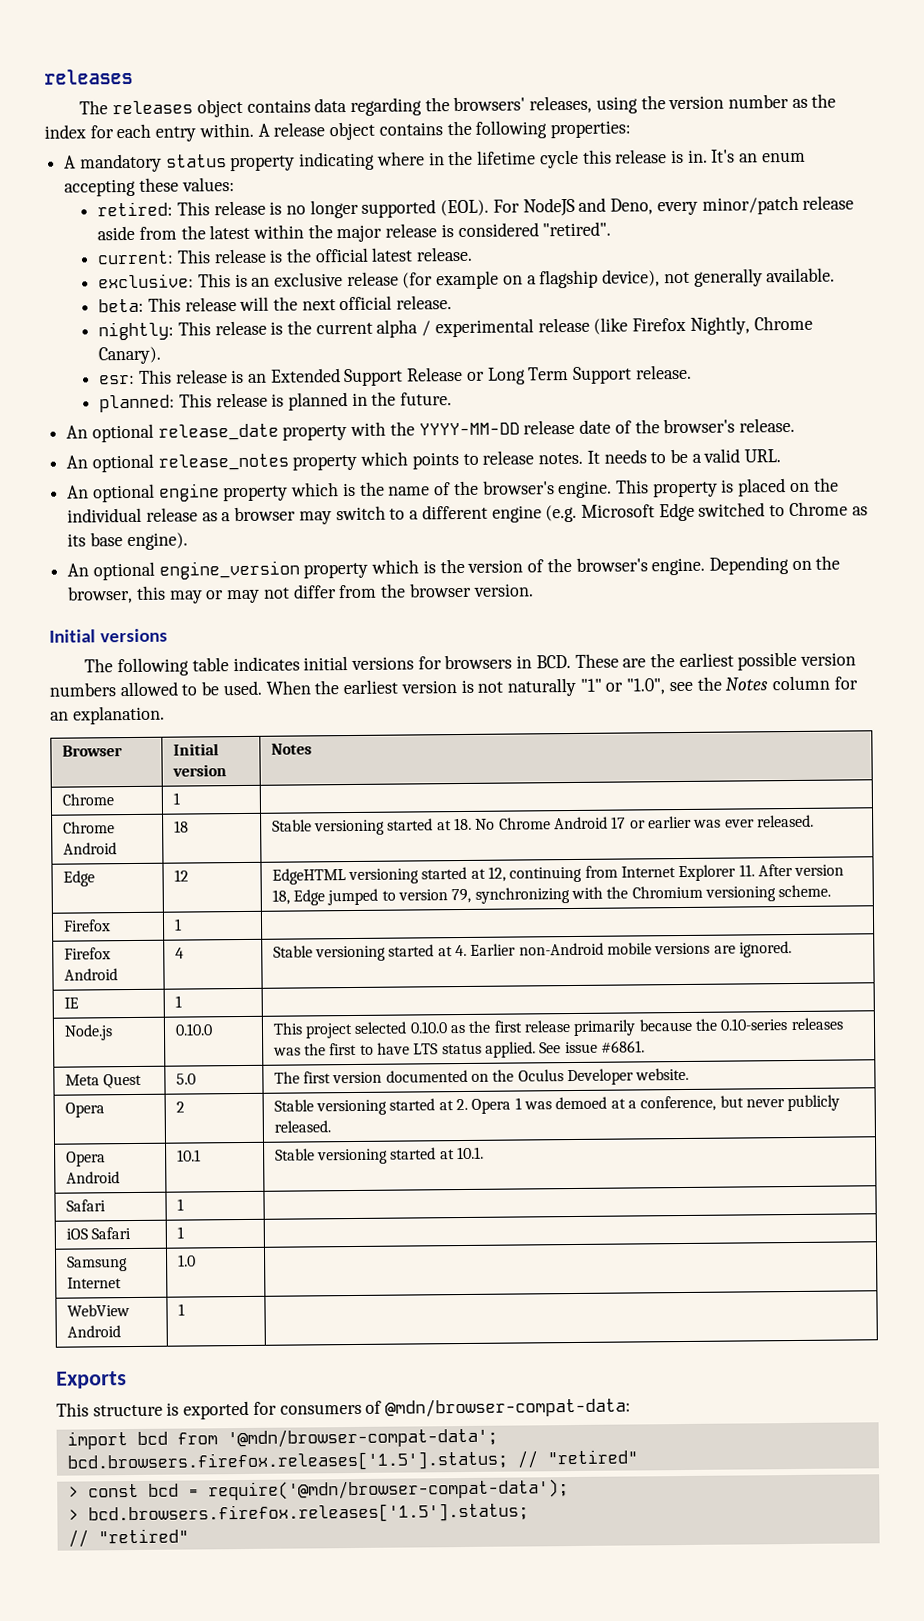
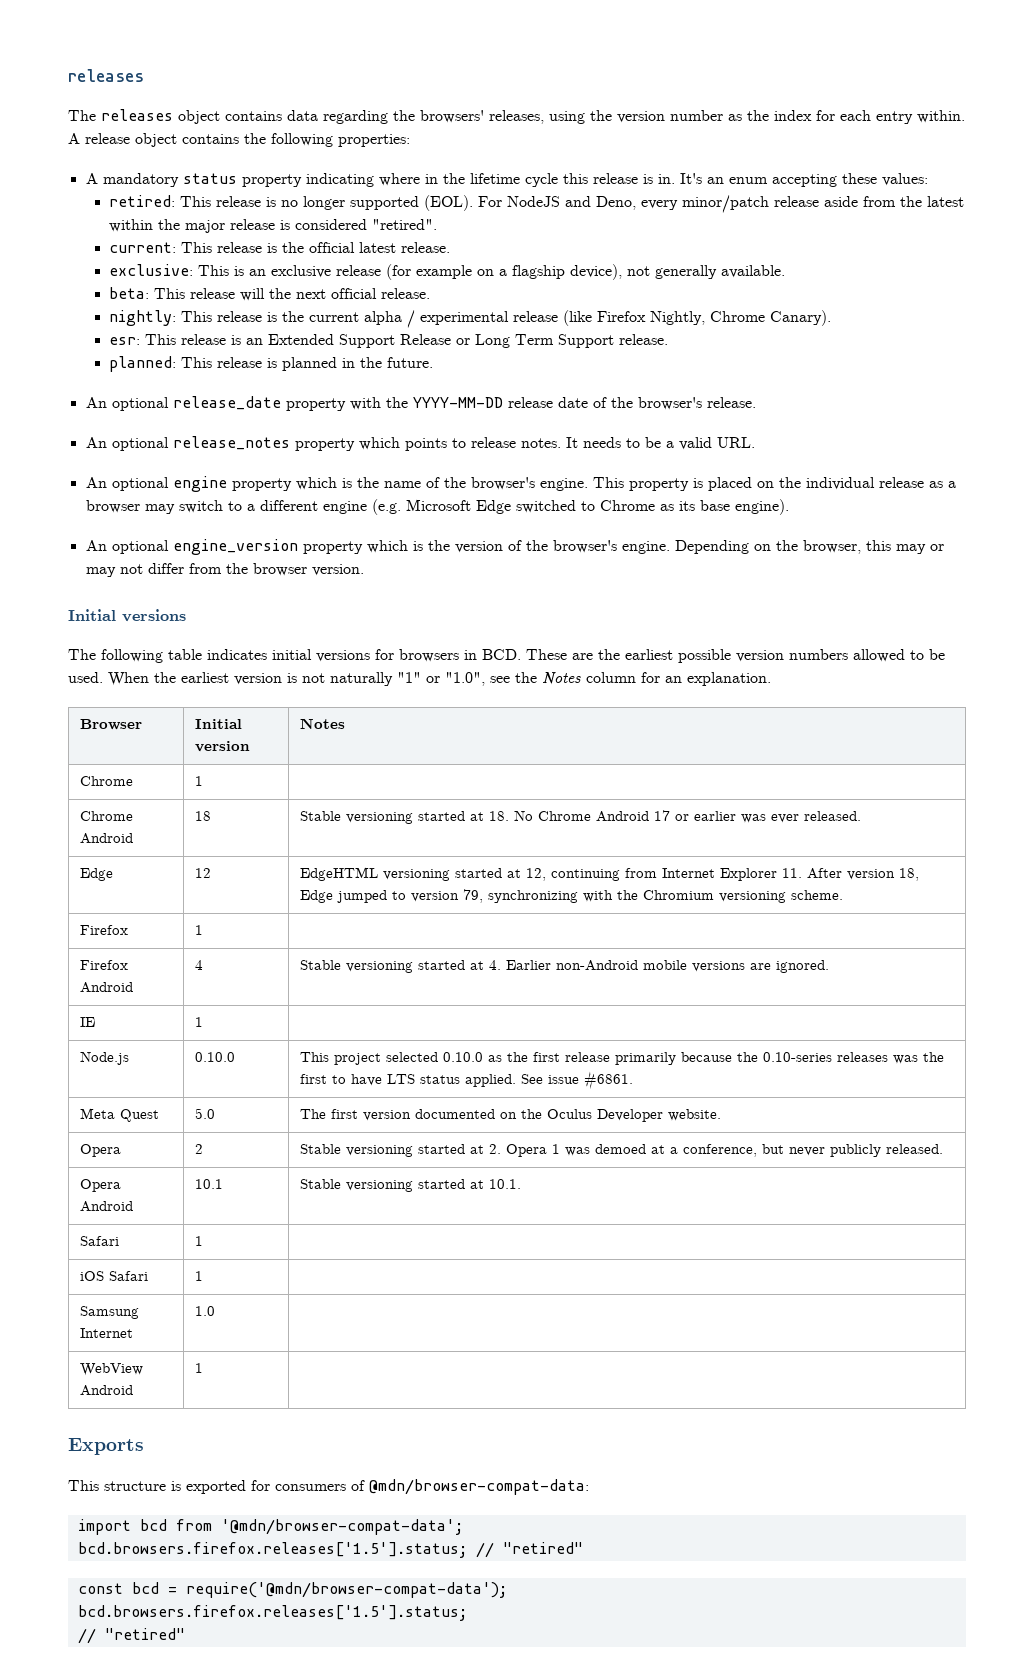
- > const bcd = require('@mdn/browser-compat-data');
- > bcd.browsers.firefox.releases['1.5'].status;
+ const bcd = require('@mdn/browser-compat-data');
+ bcd.browsers.firefox.releases['1.5'].status;

